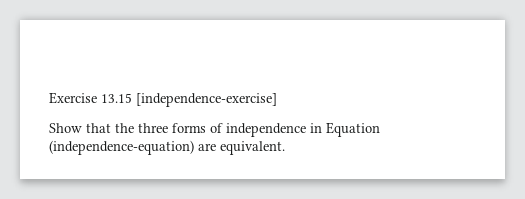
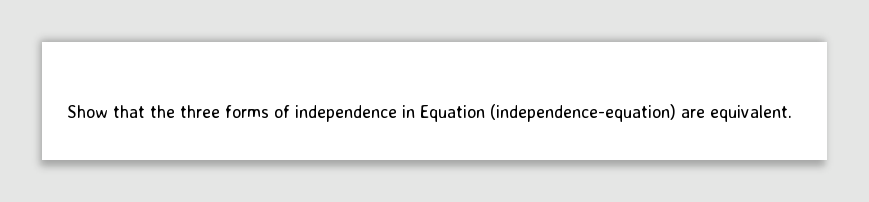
- Exercise 13.15 [independence-exercise]

